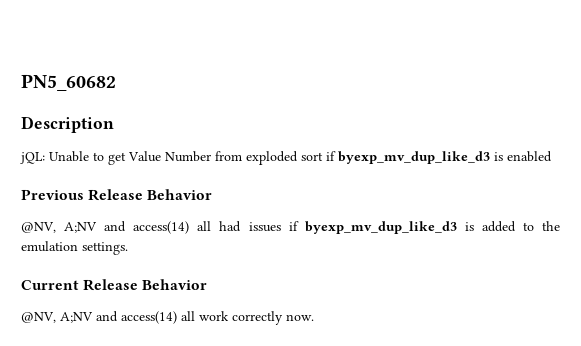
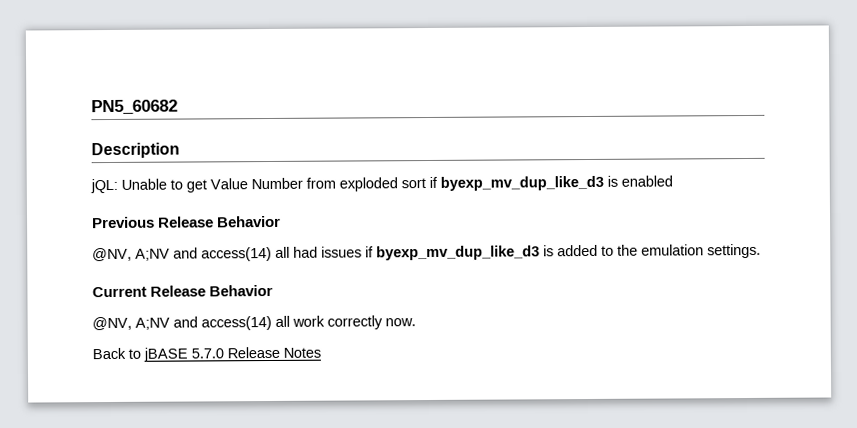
+ Back to jBASE 5.7.0 Release Notes

